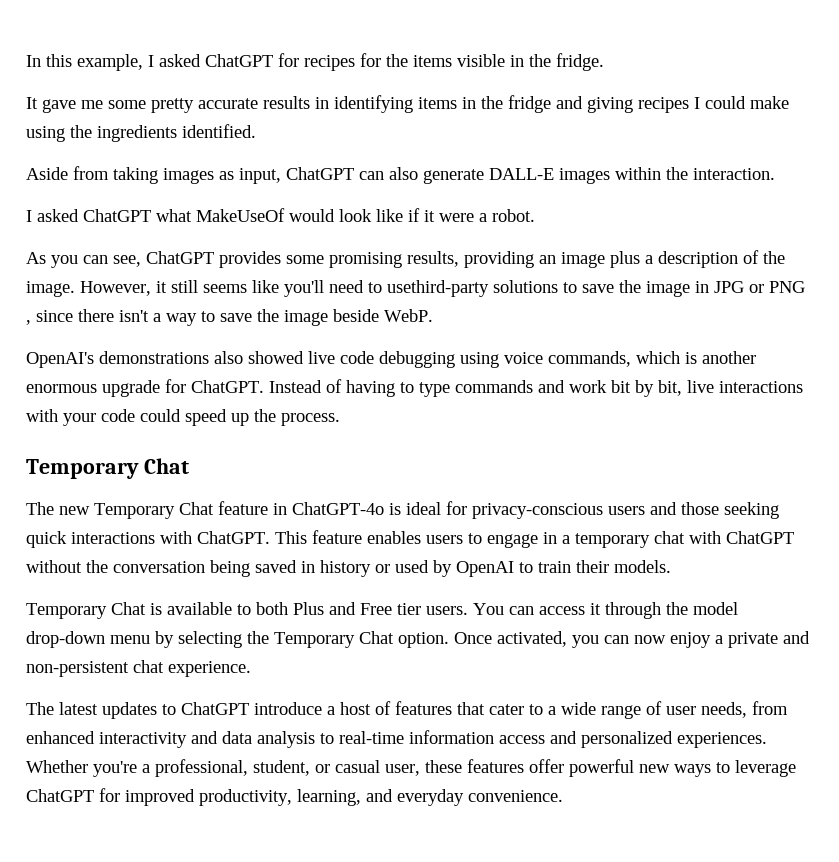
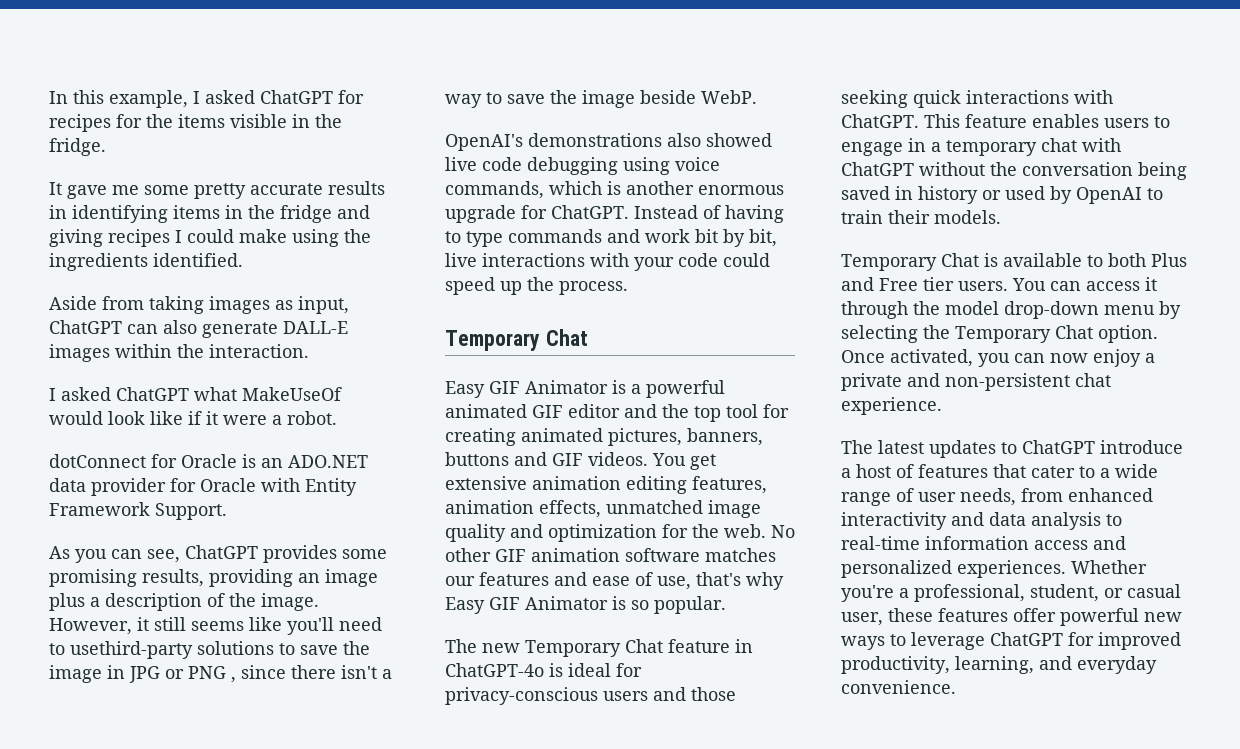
+ dotConnect for Oracle is an ADO.NET data provider for Oracle with Entity Framework Support.
+ Easy GIF Animator is a powerful animated GIF editor and the top tool for creating animated pictures, banners, buttons and GIF videos. You get extensive animation editing features, animation effects, unmatched image quality and optimization for the web. No other GIF animation software matches our features and ease of use, that's why Easy GIF Animator is so popular.

